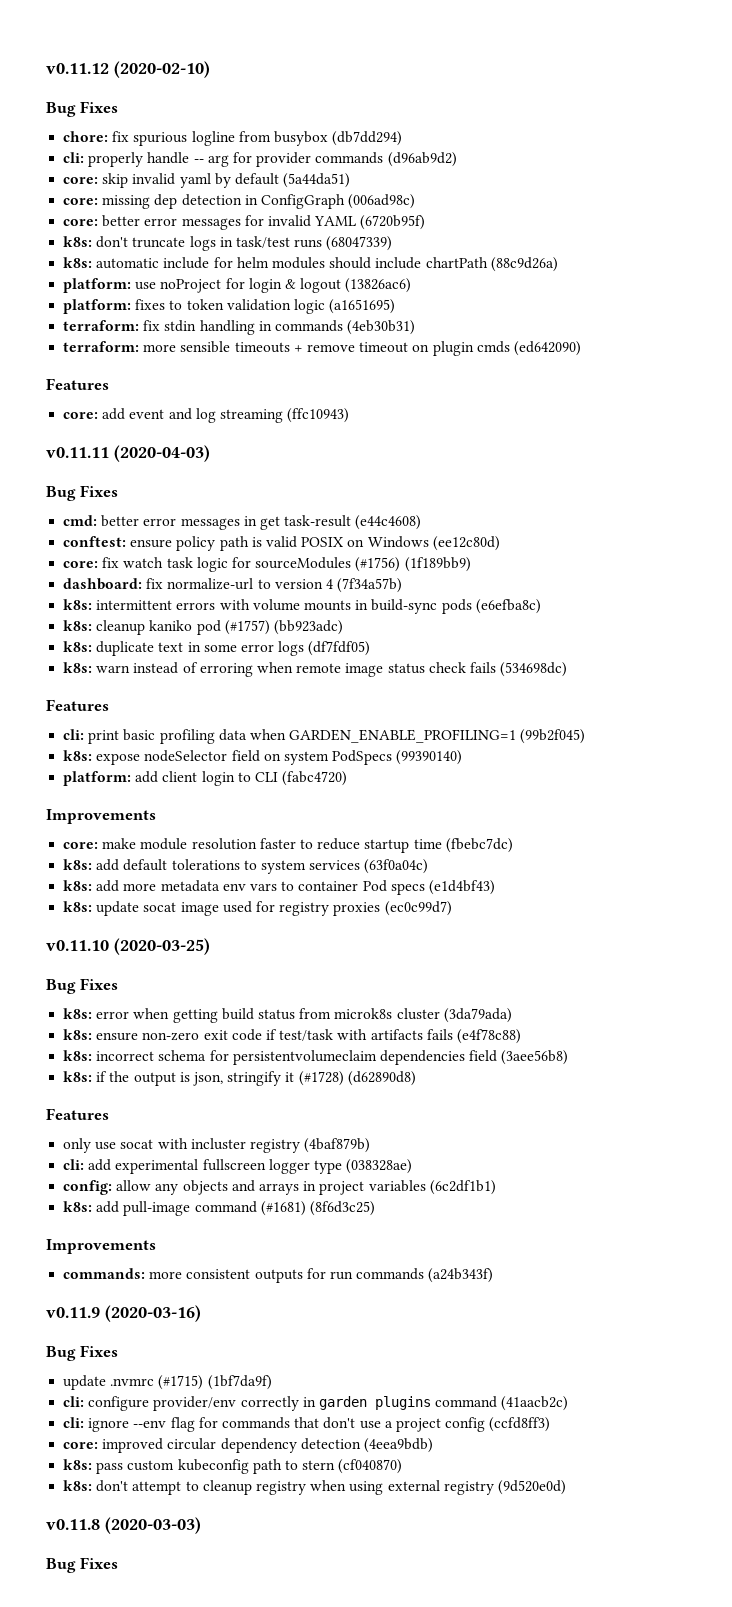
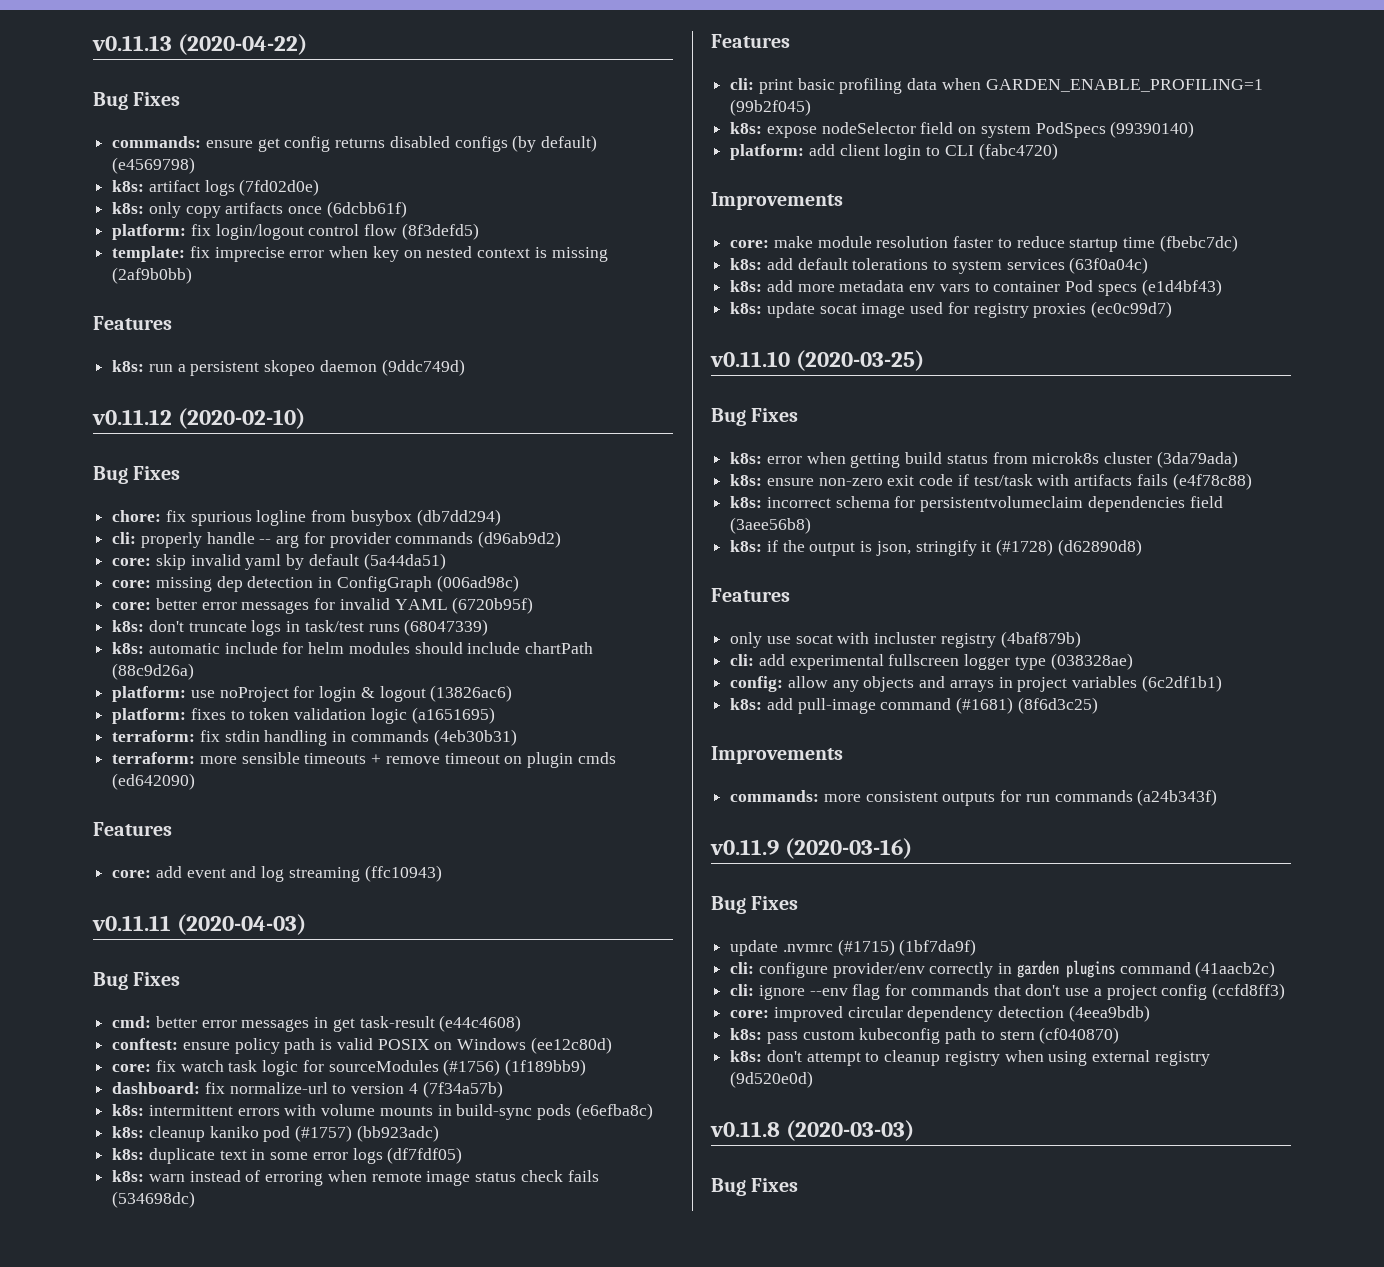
+ v0.11.13 (2020-04-22)
+ Bug Fixes
+ commands: ensure get config returns disabled configs (by default) (e4569798)
+ k8s: artifact logs (7fd02d0e)
+ k8s: only copy artifacts once (6dcbb61f)
+ platform: fix login/logout control flow (8f3defd5)
+ template: fix imprecise error when key on nested context is missing (2af9b0bb)
+ Features
+ k8s: run a persistent skopeo daemon (9ddc749d)

